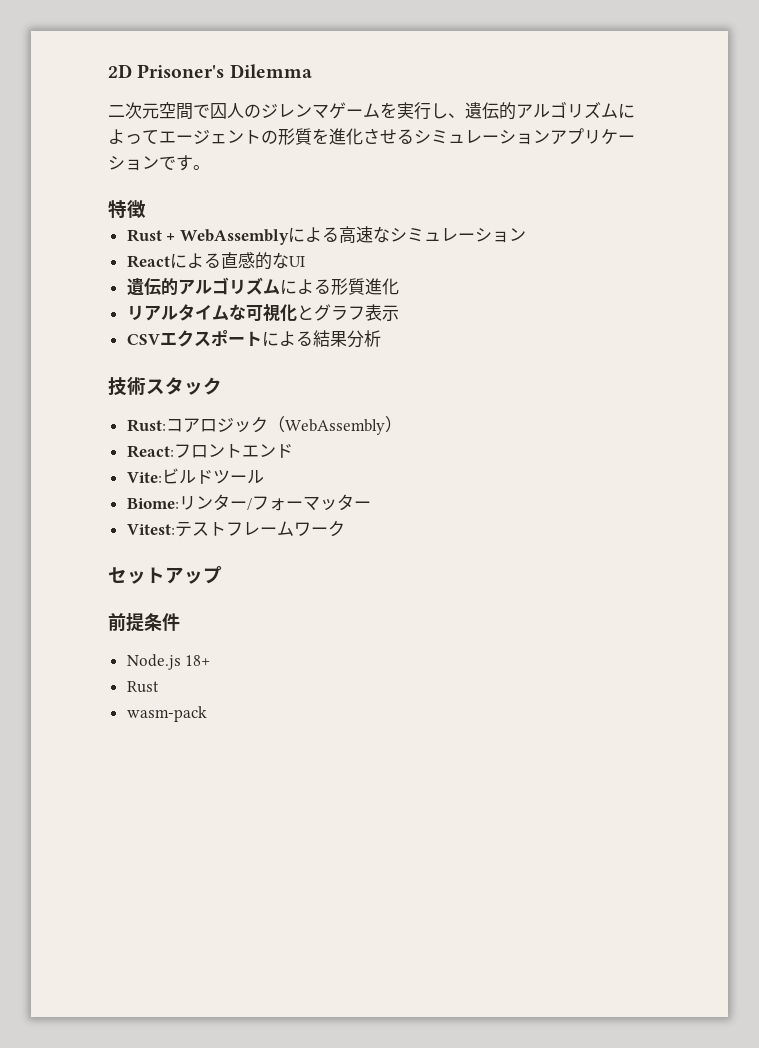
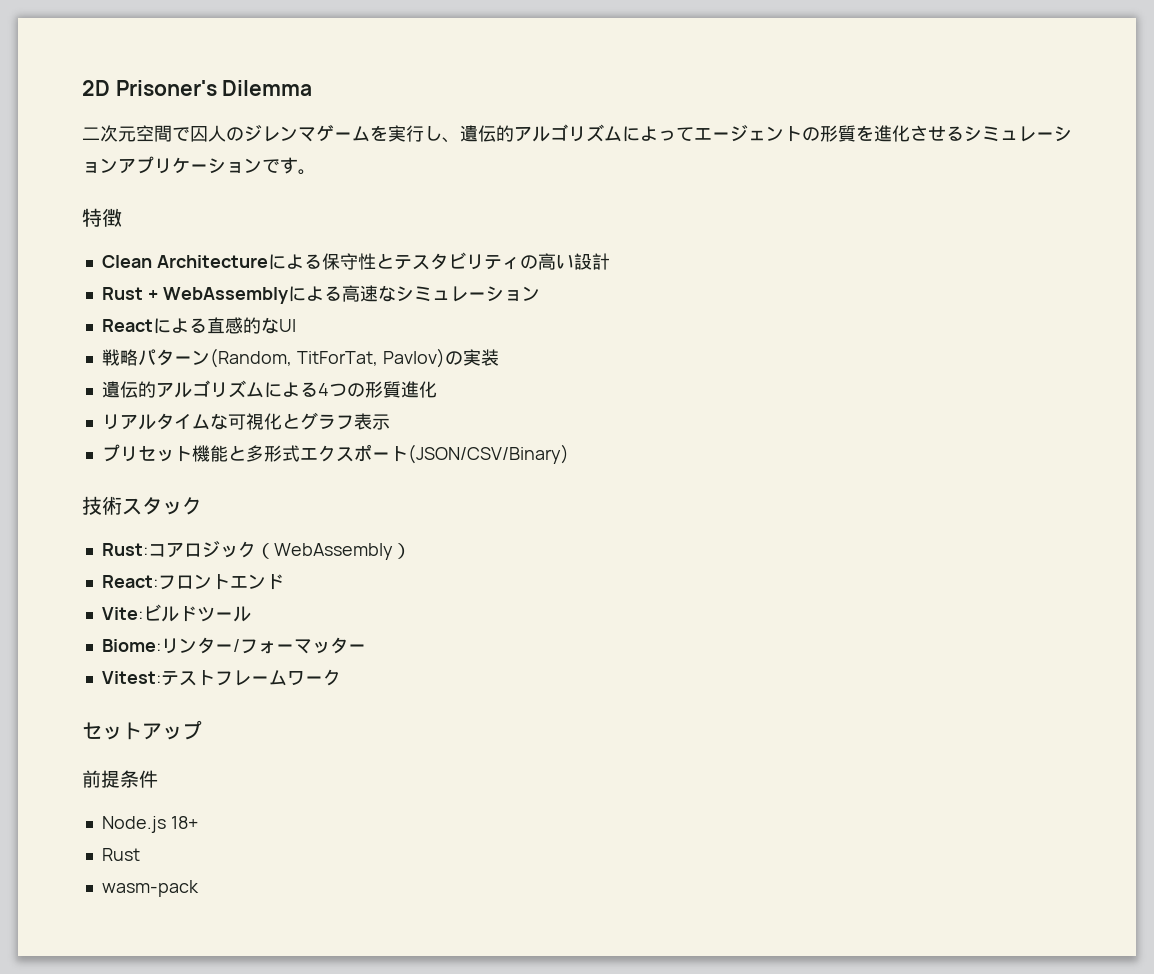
+ Clean Architectureによる保守性とテスタビリティの高い設計
+ 戦略パターン(Random, TitForTat, Pavlov)の実装
- 遺伝的アルゴリズムによる形質進化
+ 遺伝的アルゴリズムによる4つの形質進化
- CSVエクスポートによる結果分析
+ プリセット機能と多形式エクスポート(JSON/CSV/Binary)

